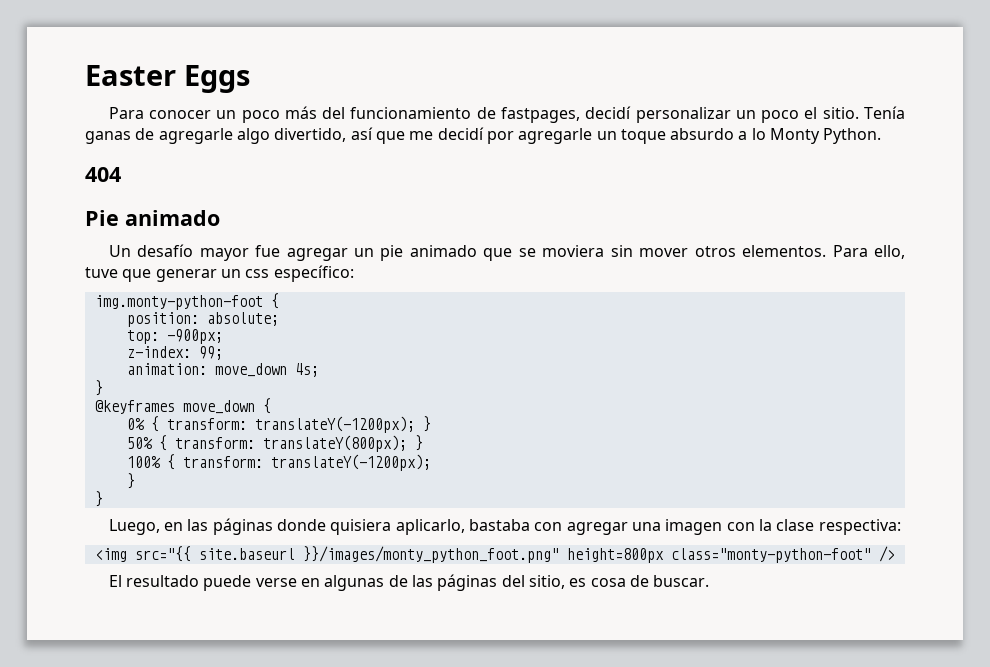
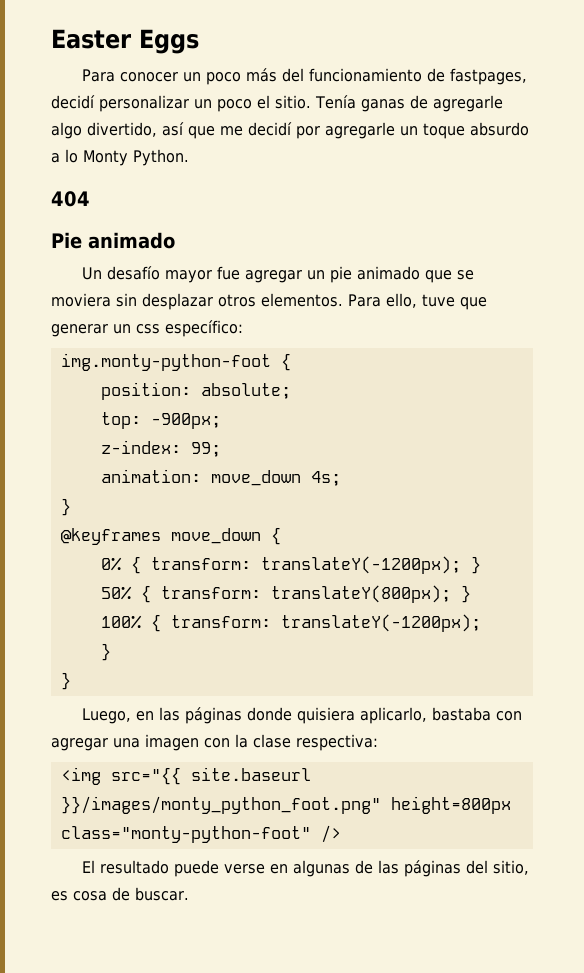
- Un desafío mayor fue agregar un pie animado que se moviera sin mover otros elementos.
+ Un desafío mayor fue agregar un pie animado que se moviera sin desplazar otros elementos.

